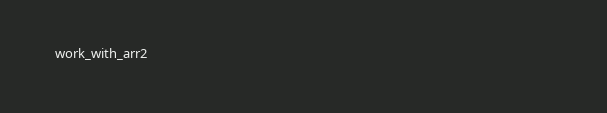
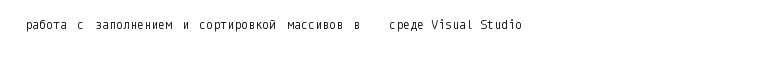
- work_with_arr2
+ работа с заполнением и сортировкой массивов в среде Visual Studio

